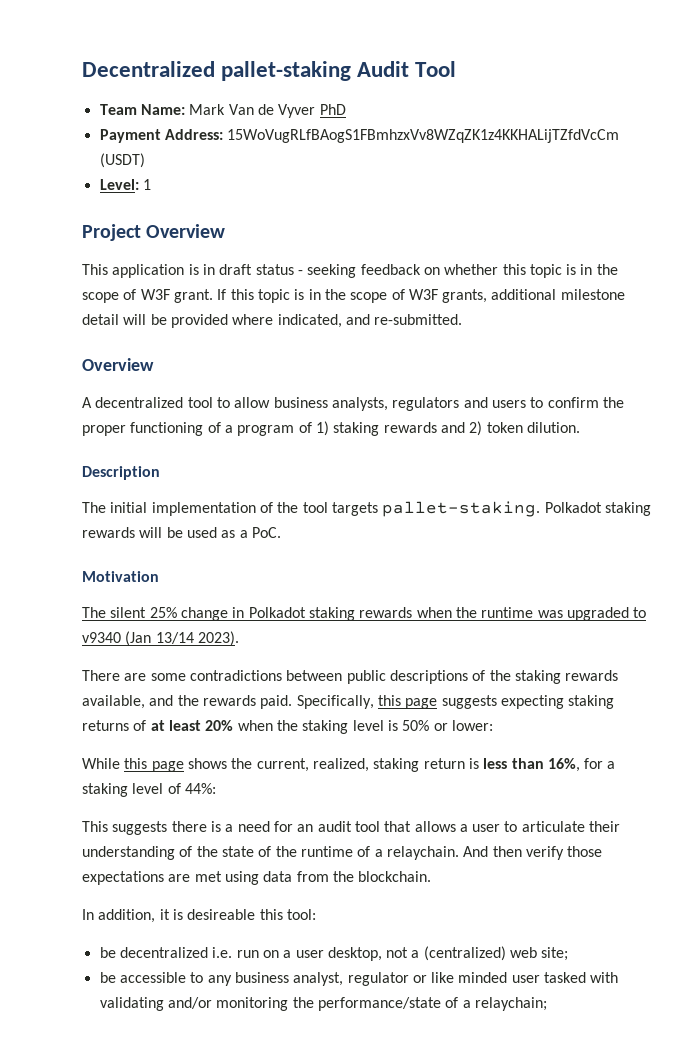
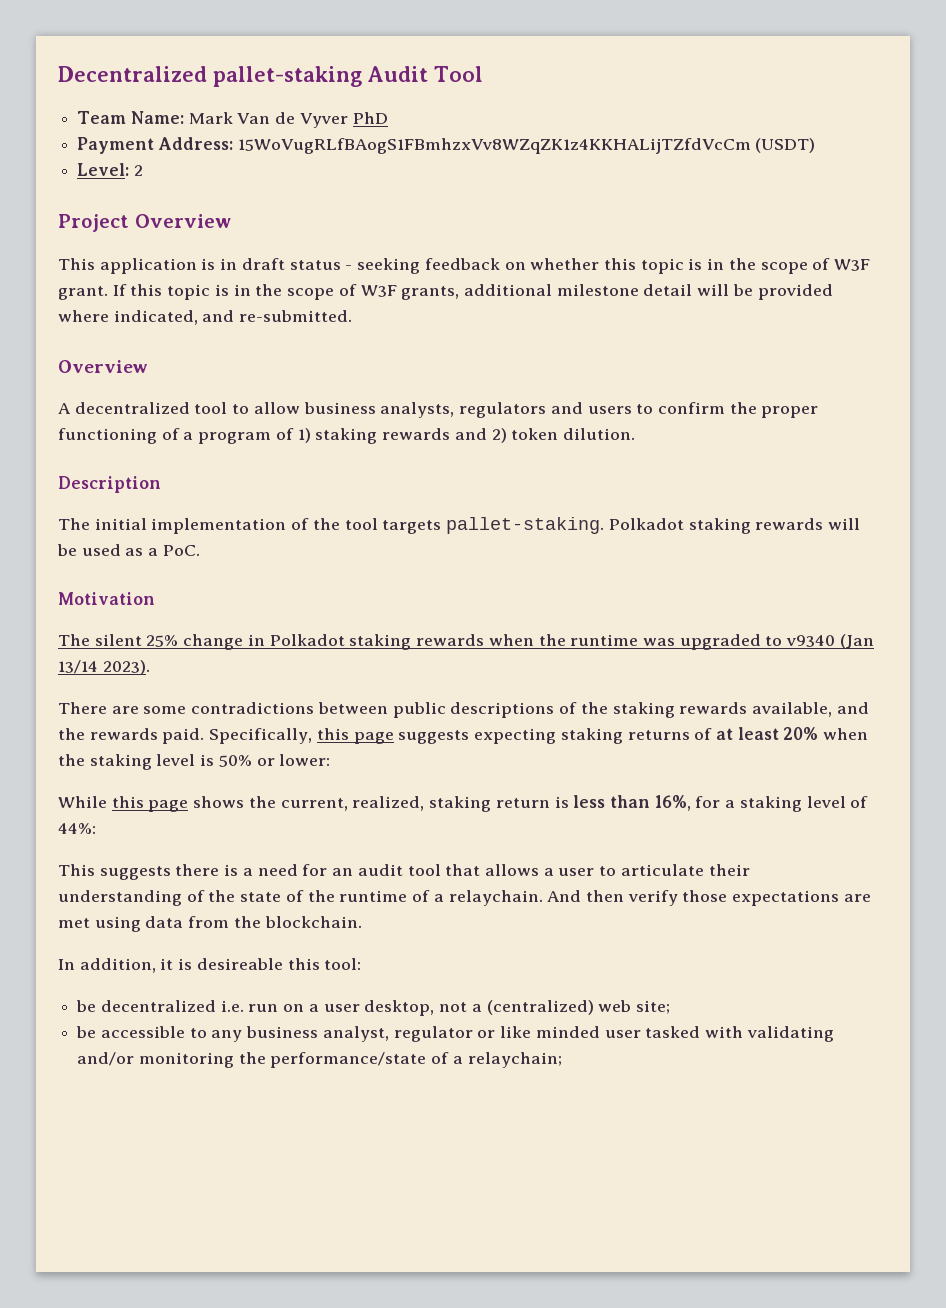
- Level: 1
+ Level: 2

